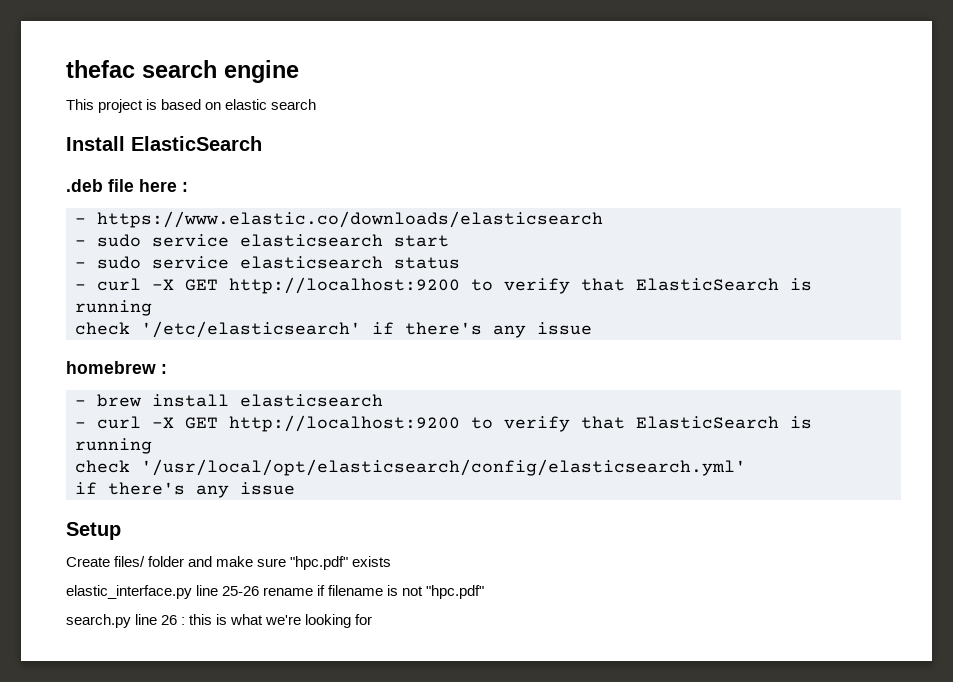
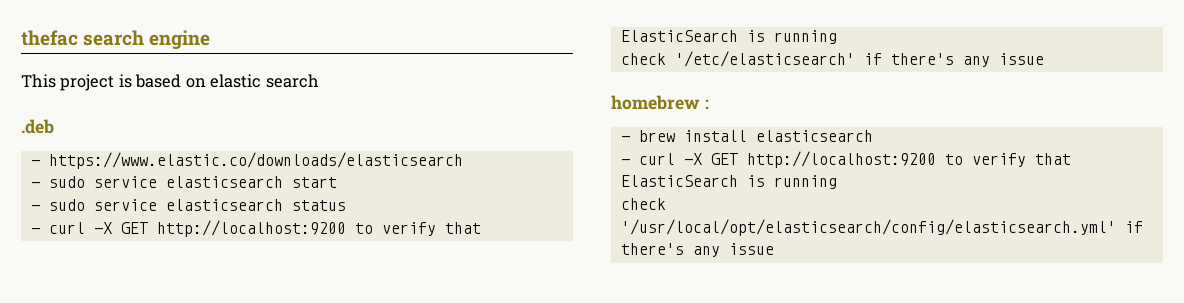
- Install ElasticSearch
- .deb file here :
+ .deb
- check '/usr/local/opt/elasticsearch/config/elasticsearch.yml'
- if there's any issue
- Setup
- Create files/ folder and make sure "hpc.pdf" exists
- elastic_interface.py line 25-26 rename if filename is not "hpc.pdf"
- search.py line 26 : this is what we're looking for
+ check '/usr/local/opt/elasticsearch/config/elasticsearch.yml' if there's any issue

